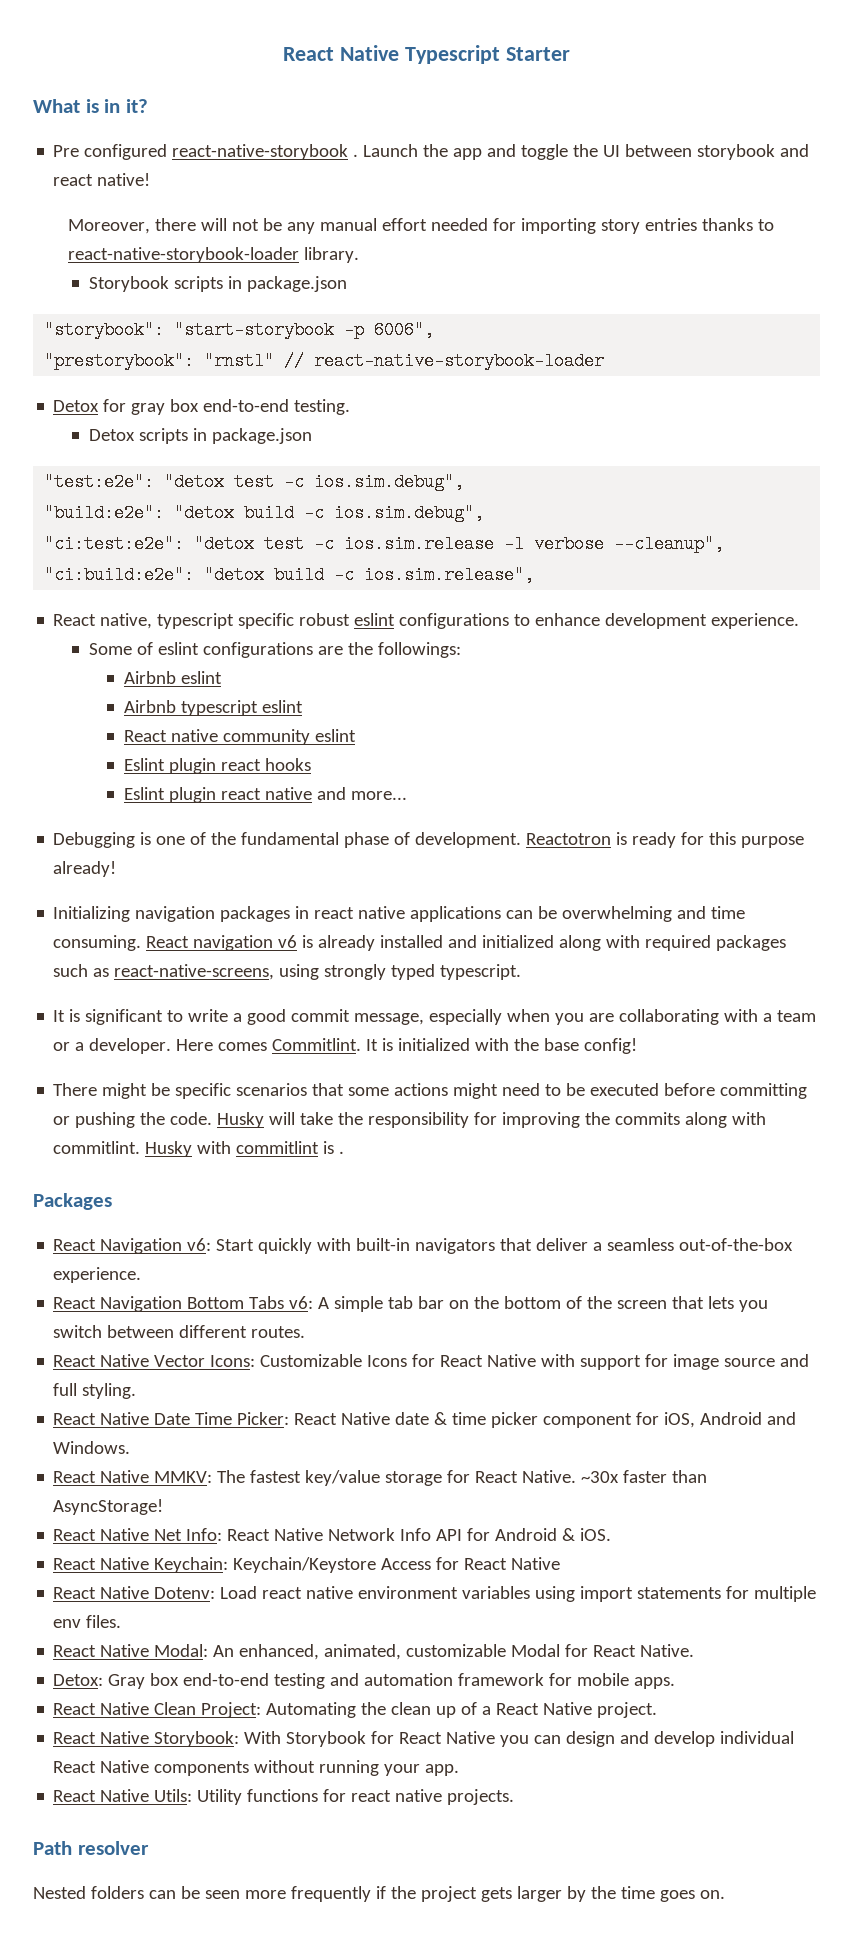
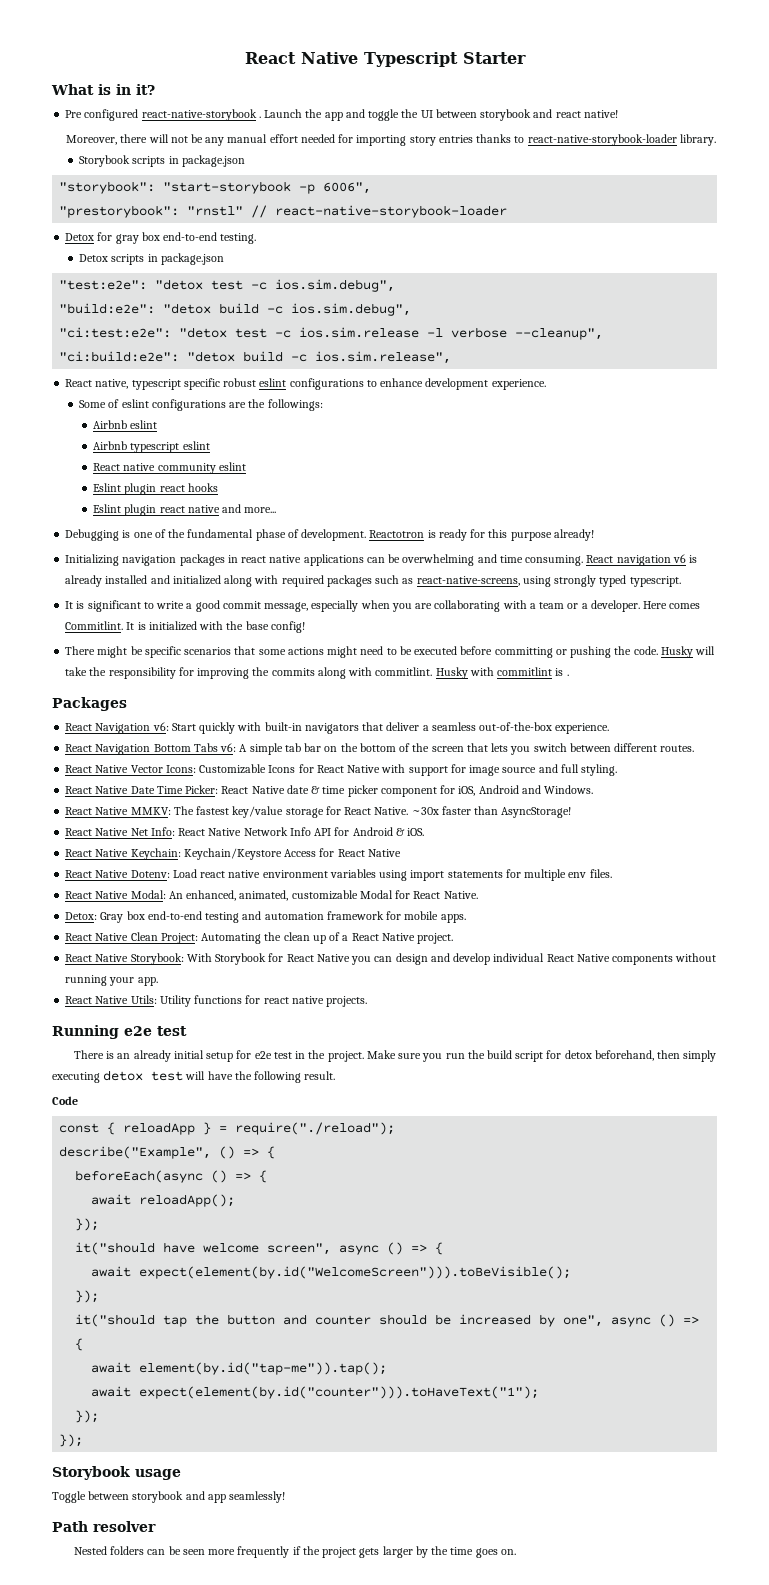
+ Running e2e test
+ There is an already initial setup for e2e test in the project. Make sure you run the build script for detox beforehand, then simply executing detox test will have the following result.
+ Code
+ const { reloadApp } = require("./reload");
+ describe("Example", () => {
+ beforeEach(async () => {
+ await reloadApp();
+ });
+ it("should have welcome screen", async () => {
+ await expect(element(by.id("WelcomeScreen"))).toBeVisible();
+ });
+ it("should tap the button and counter should be increased by one", async () => {
+ await element(by.id("tap-me")).tap();
+ await expect(element(by.id("counter"))).toHaveText("1");
+ });
+ });
+ Storybook usage
+ Toggle between storybook and app seamlessly!

